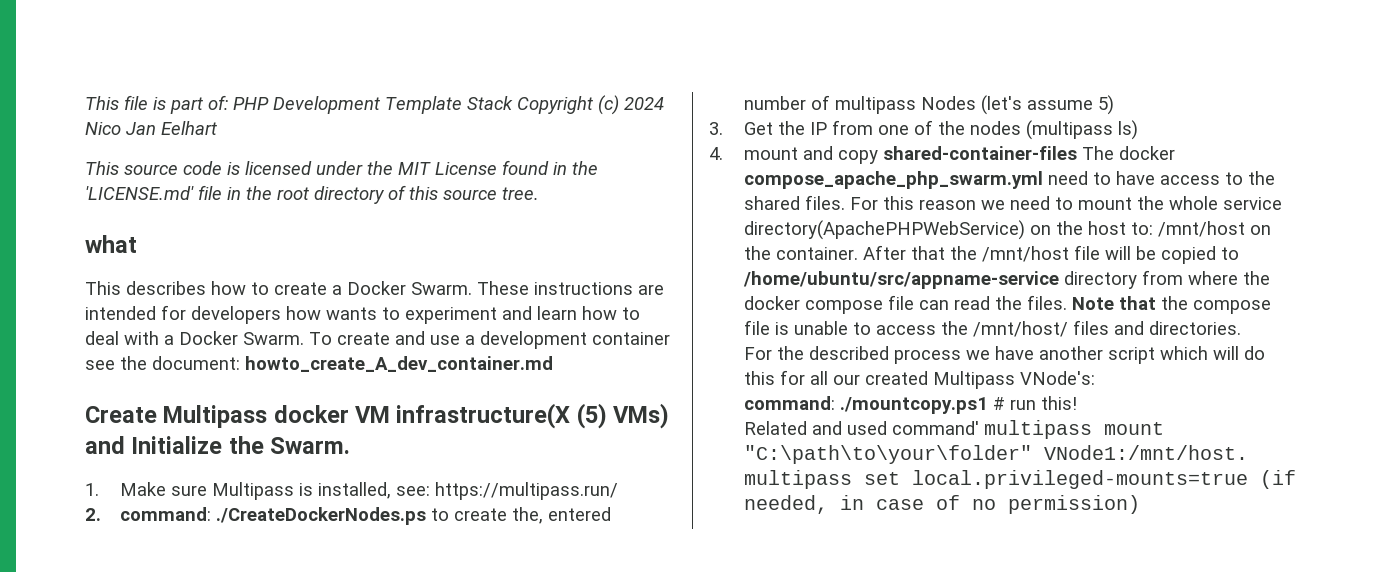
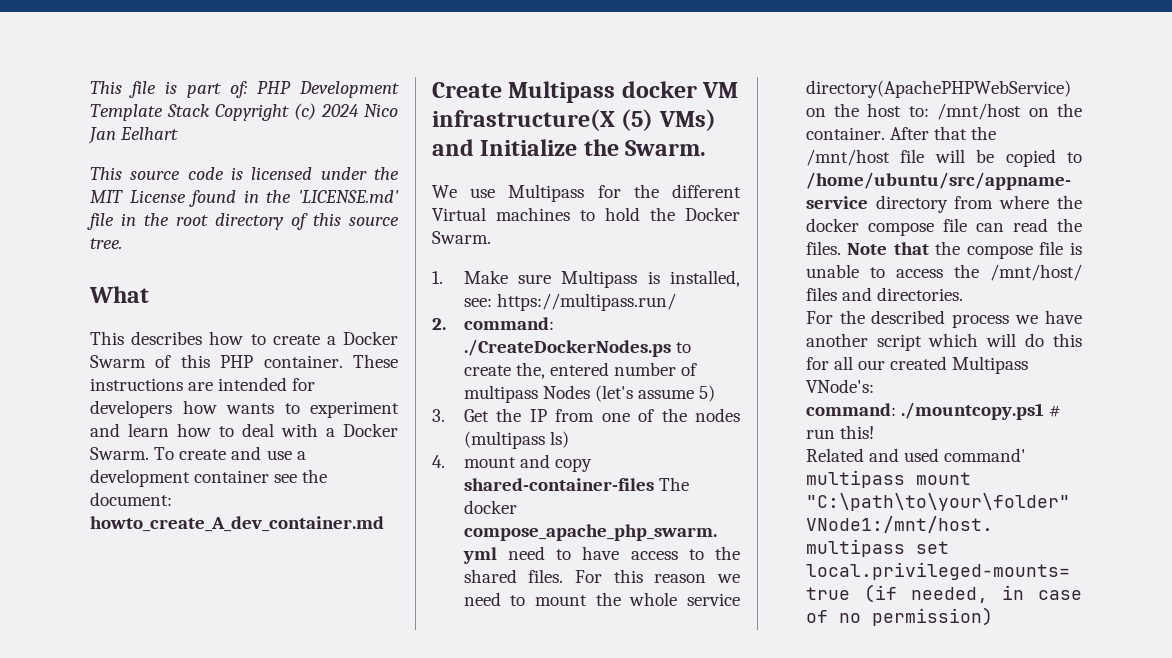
- what
+ What
- This describes how to create a Docker Swarm.
+ This describes how to create a Docker Swarm of this PHP container.
+ We use Multipass for the different Virtual machines to hold the Docker Swarm.

